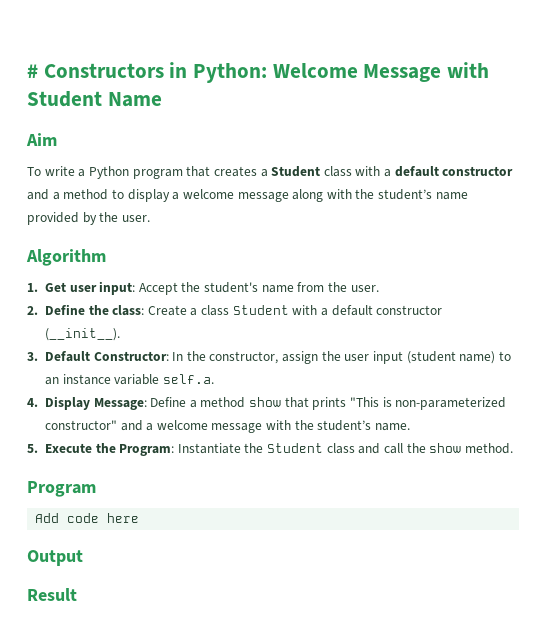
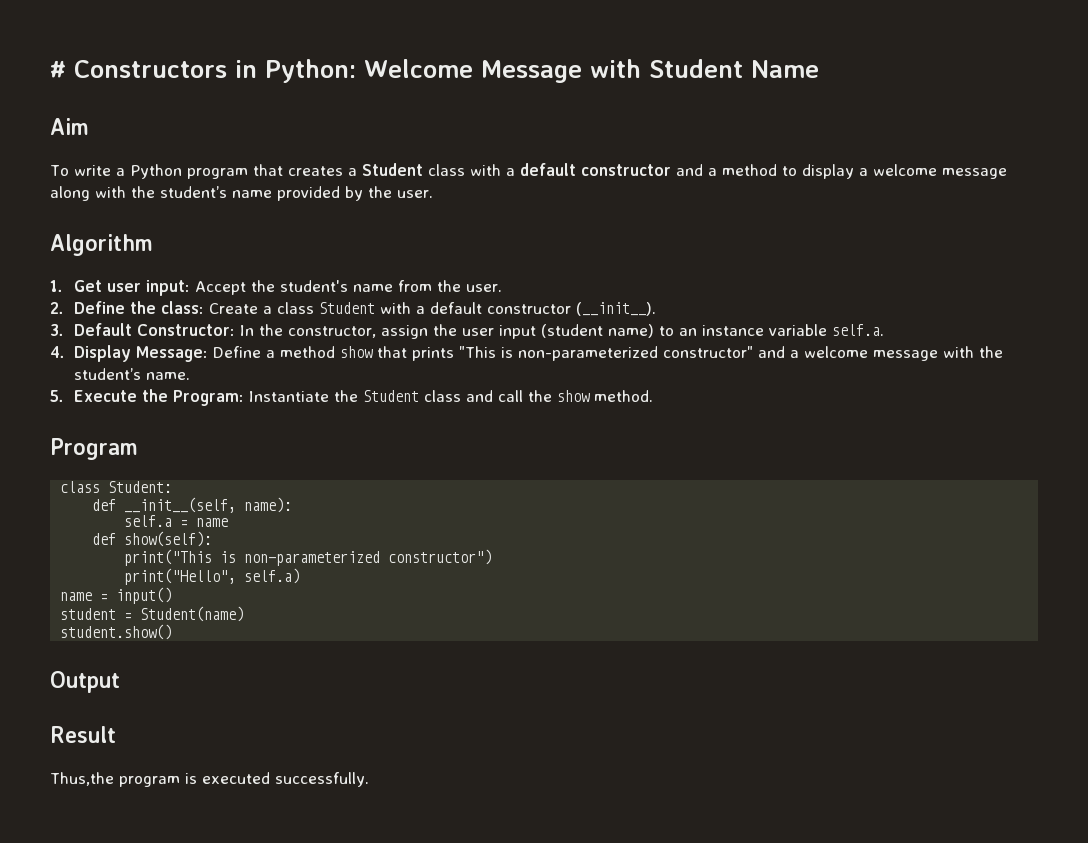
- Add code here
+ class Student:
+ def __init__(self, name):
+ self.a = name
+ def show(self):
+ print("This is non-parameterized constructor")
+ print("Hello", self.a)
+ name = input()
+ student = Student(name)
+ student.show()
  Output
  Result
+ Thus,the program is executed successfully.

